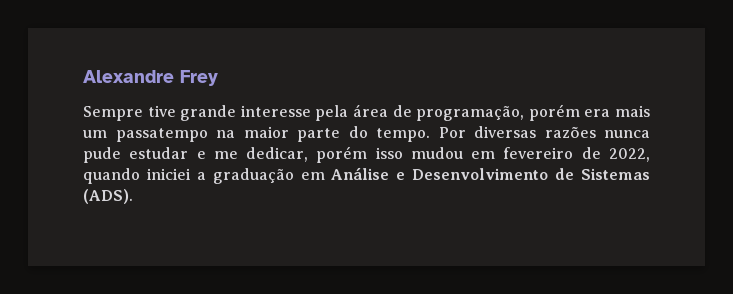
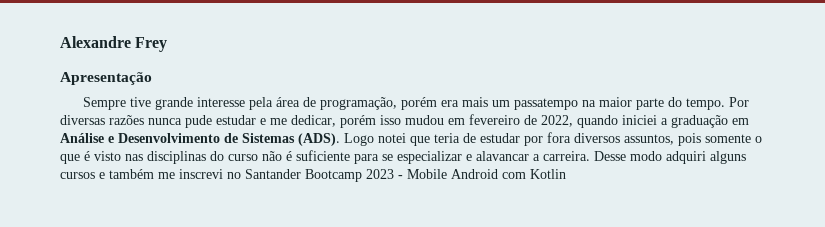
+ Apresentação
+ Logo notei que teria de estudar por fora diversos assuntos, pois somente o que é visto nas disciplinas do curso não é suficiente para se especializar e alavancar a carreira. Desse modo adquiri alguns cursos e também me inscrevi no Santander Bootcamp 2023 - Mobile Android com Kotlin

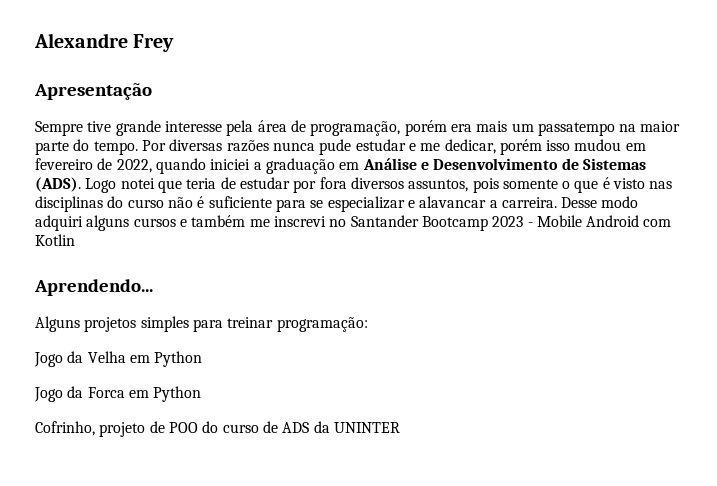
+ Aprendendo...
+ Alguns projetos simples para treinar programação:
+ Jogo da Velha em Python
+ Jogo da Forca em Python
+ Cofrinho, projeto de POO do curso de ADS da UNINTER

